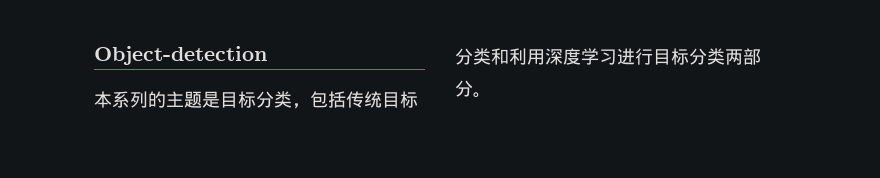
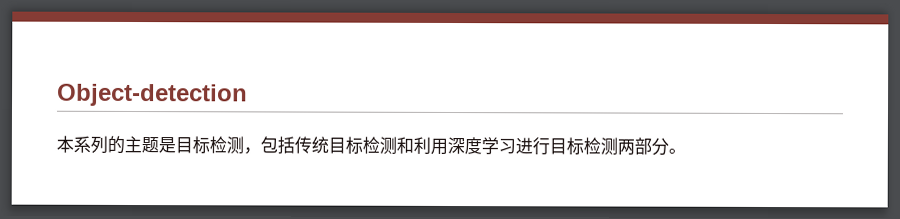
- 本系列的主题是目标分类，包括传统目标分类和利用深度学习进行目标分类两部分。
+ 本系列的主题是目标检测，包括传统目标检测和利用深度学习进行目标检测两部分。

